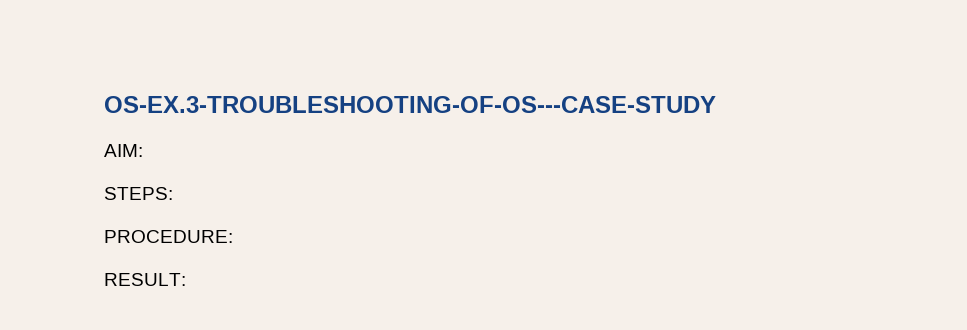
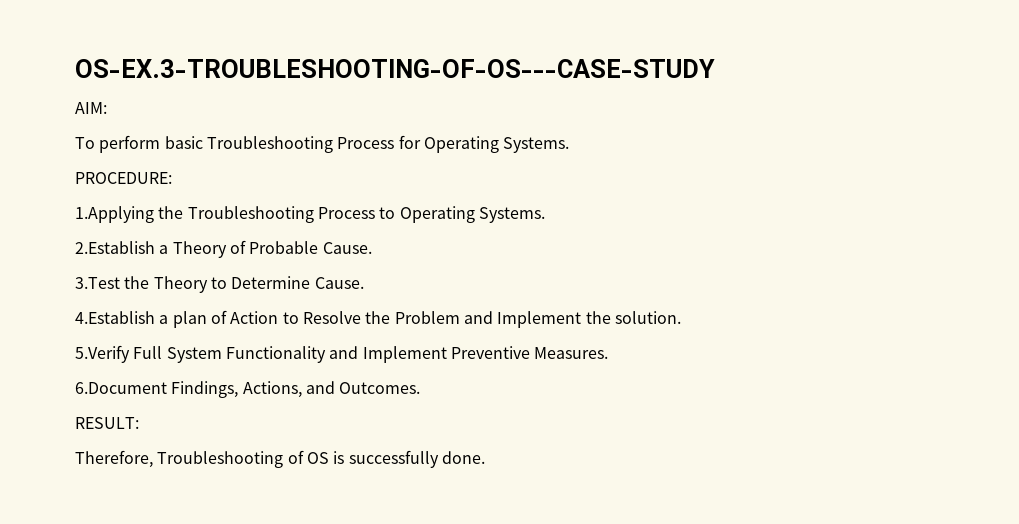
- STEPS:
+ To perform basic Troubleshooting Process for Operating Systems.
  PROCEDURE:
+ 1.Applying the Troubleshooting Process to Operating Systems.
+ 2.Establish a Theory of Probable Cause.
+ 3.Test the Theory to Determine Cause.
+ 4.Establish a plan of Action to Resolve the Problem and Implement the solution.
+ 5.Verify Full System Functionality and Implement Preventive Measures.
+ 6.Document Findings, Actions, and Outcomes.
  RESULT:
+ Therefore, Troubleshooting of OS is successfully done.

